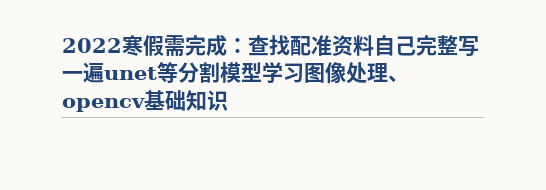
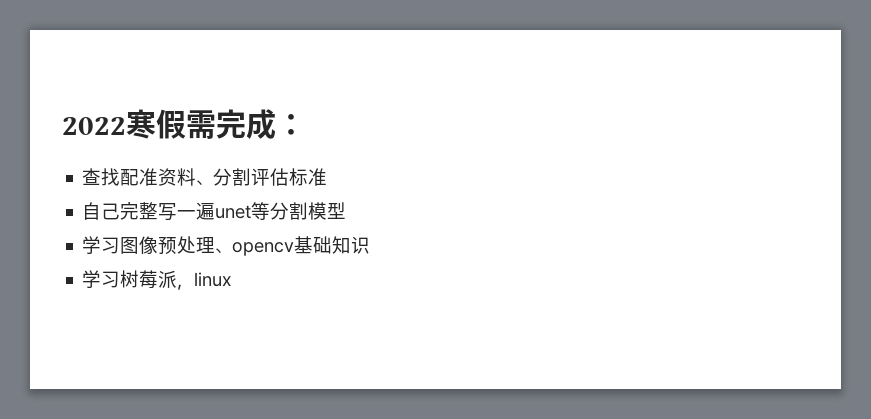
- 2022寒假需完成：查找配准资料自己完整写一遍unet等分割模型学习图像处理、opencv基础知识
+ 2022寒假需完成：
+ 查找配准资料、分割评估标准
+ 自己完整写一遍unet等分割模型
+ 学习图像预处理、opencv基础知识
+ 学习树莓派，linux

